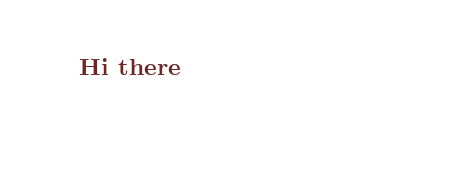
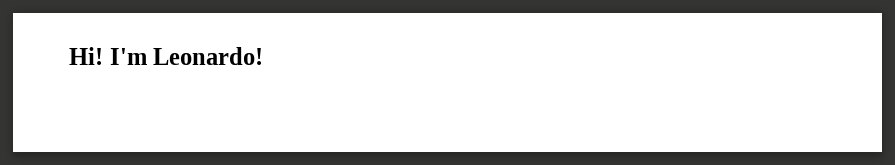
- Hi there
+ Hi! I'm Leonardo!

